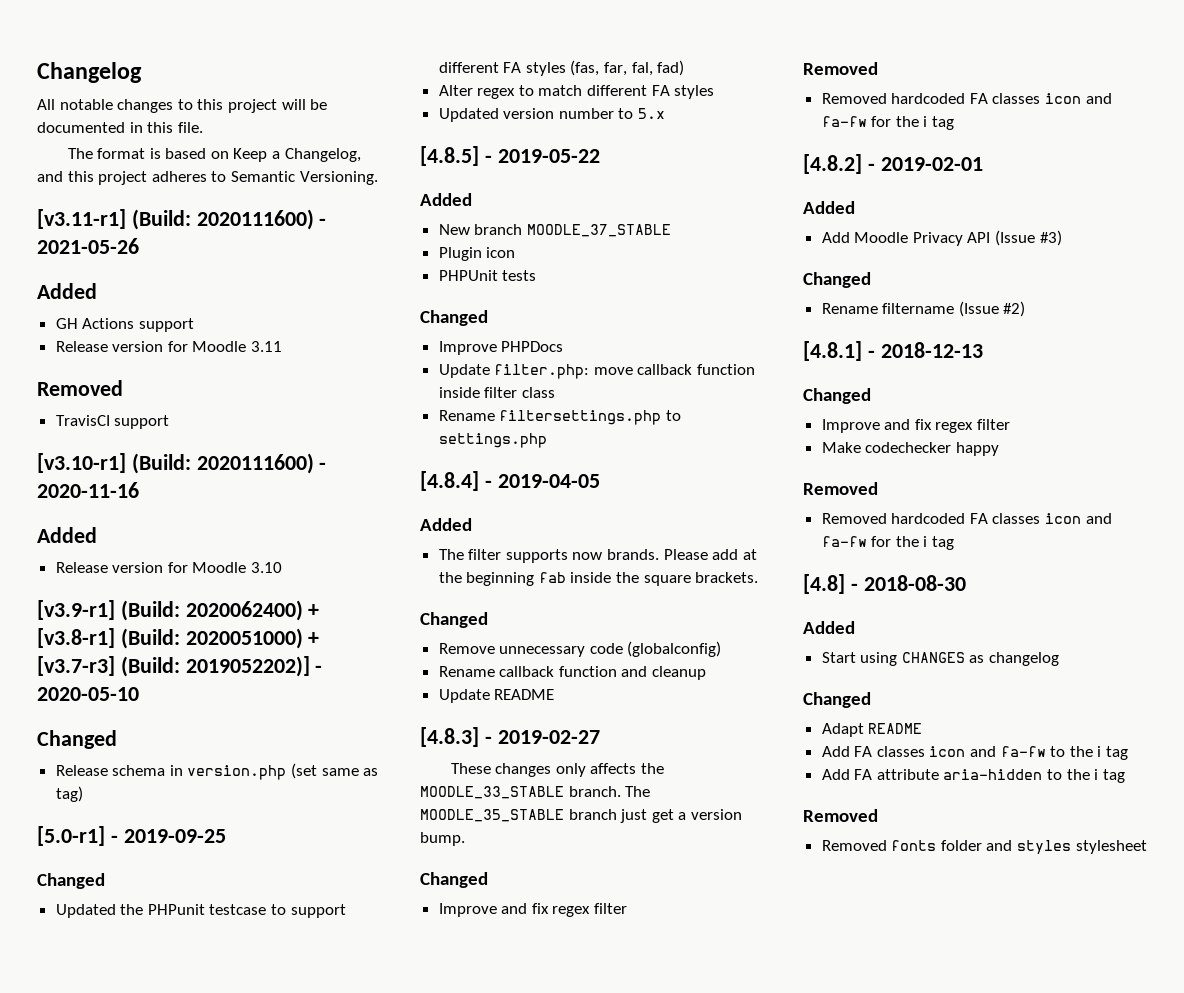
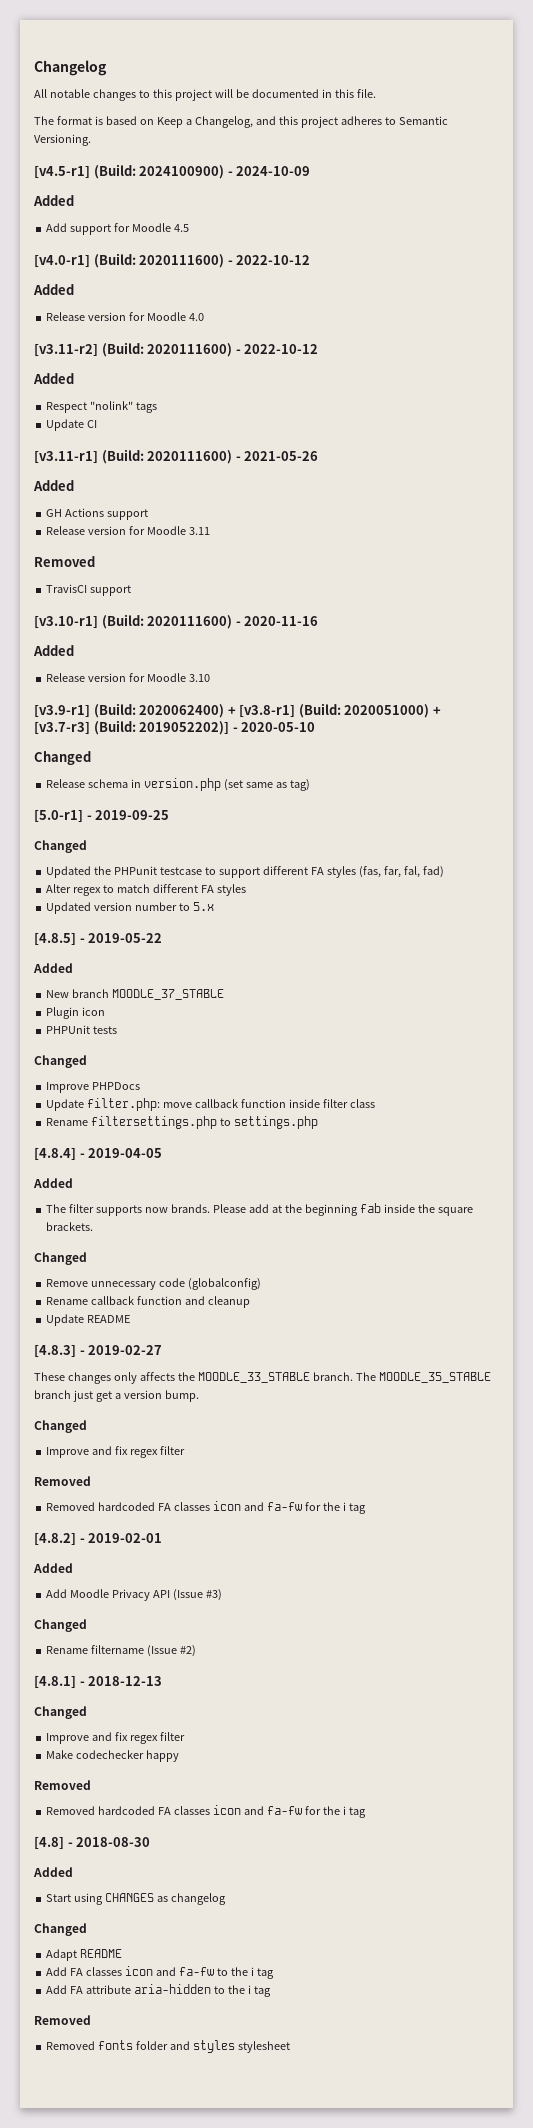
+ [v4.5-r1] (Build: 2024100900) - 2024-10-09
+ Added
+ Add support for Moodle 4.5
+ [v4.0-r1] (Build: 2020111600) - 2022-10-12
+ Added
+ Release version for Moodle 4.0
+ [v3.11-r2] (Build: 2020111600) - 2022-10-12
+ Added
+ Respect "nolink" tags
+ Update CI

